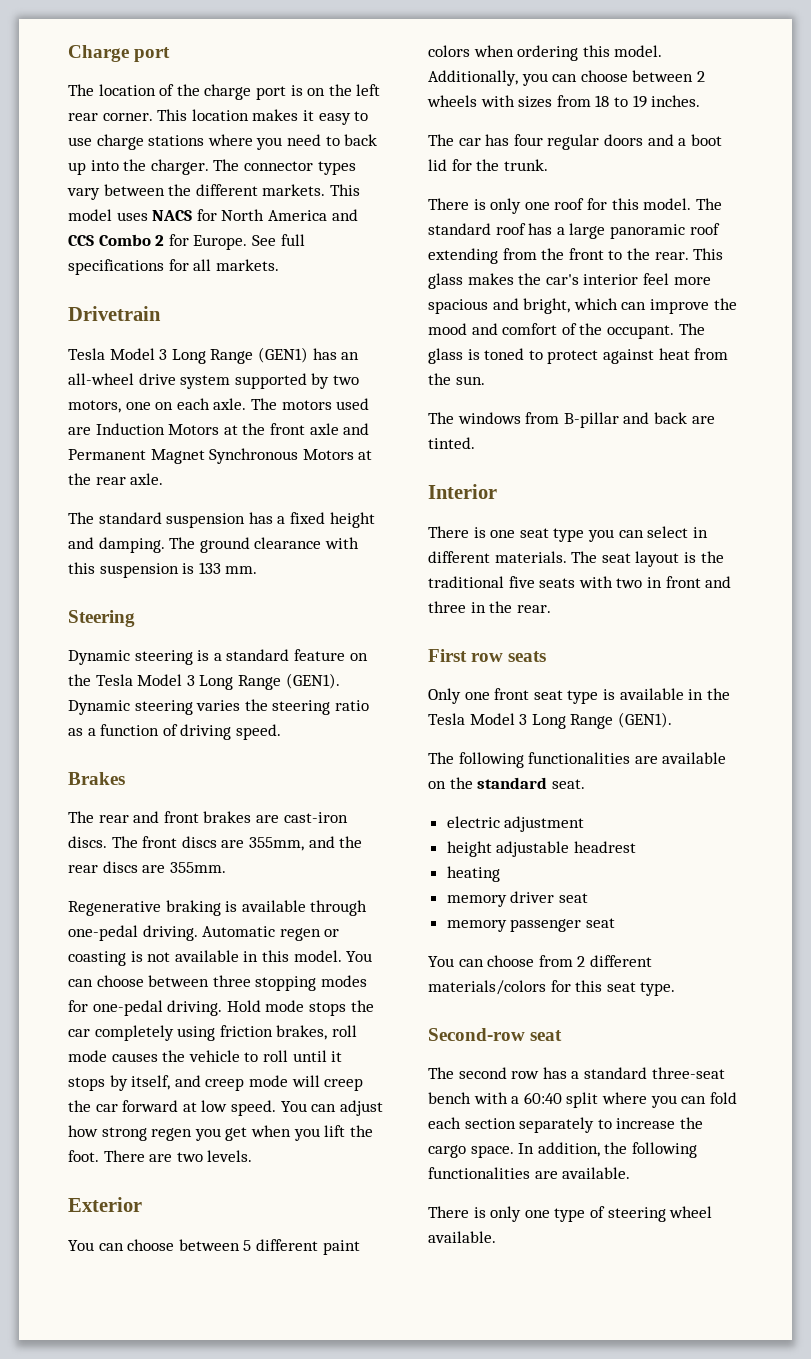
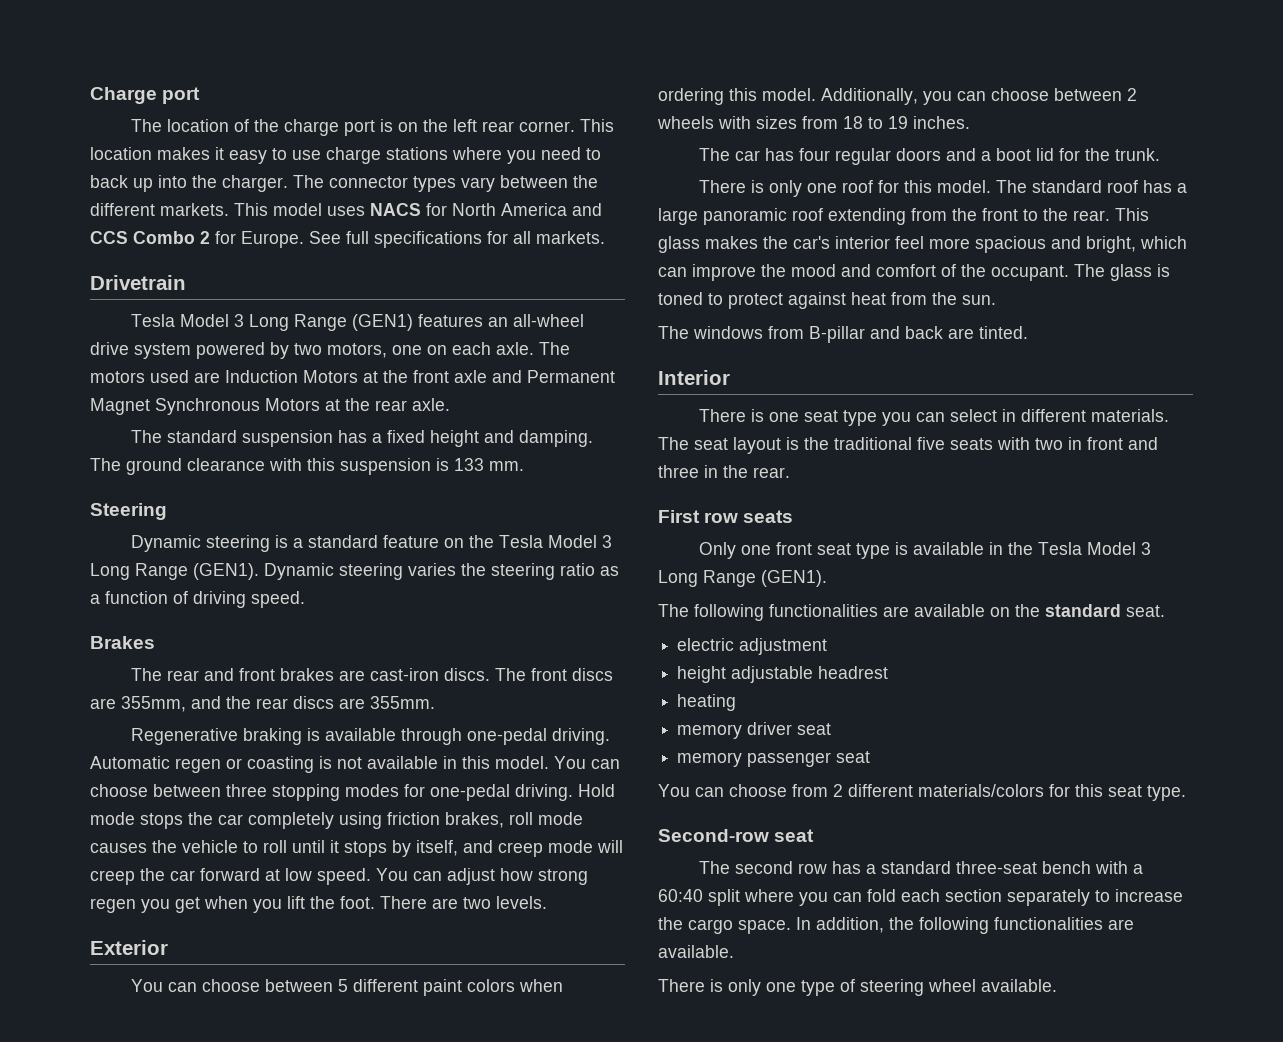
- Tesla Model 3 Long Range (GEN1) has an all-wheel drive system supported by two motors, one on each axle.
+ Tesla Model 3 Long Range (GEN1) features an all-wheel drive system powered by two motors, one on each axle.

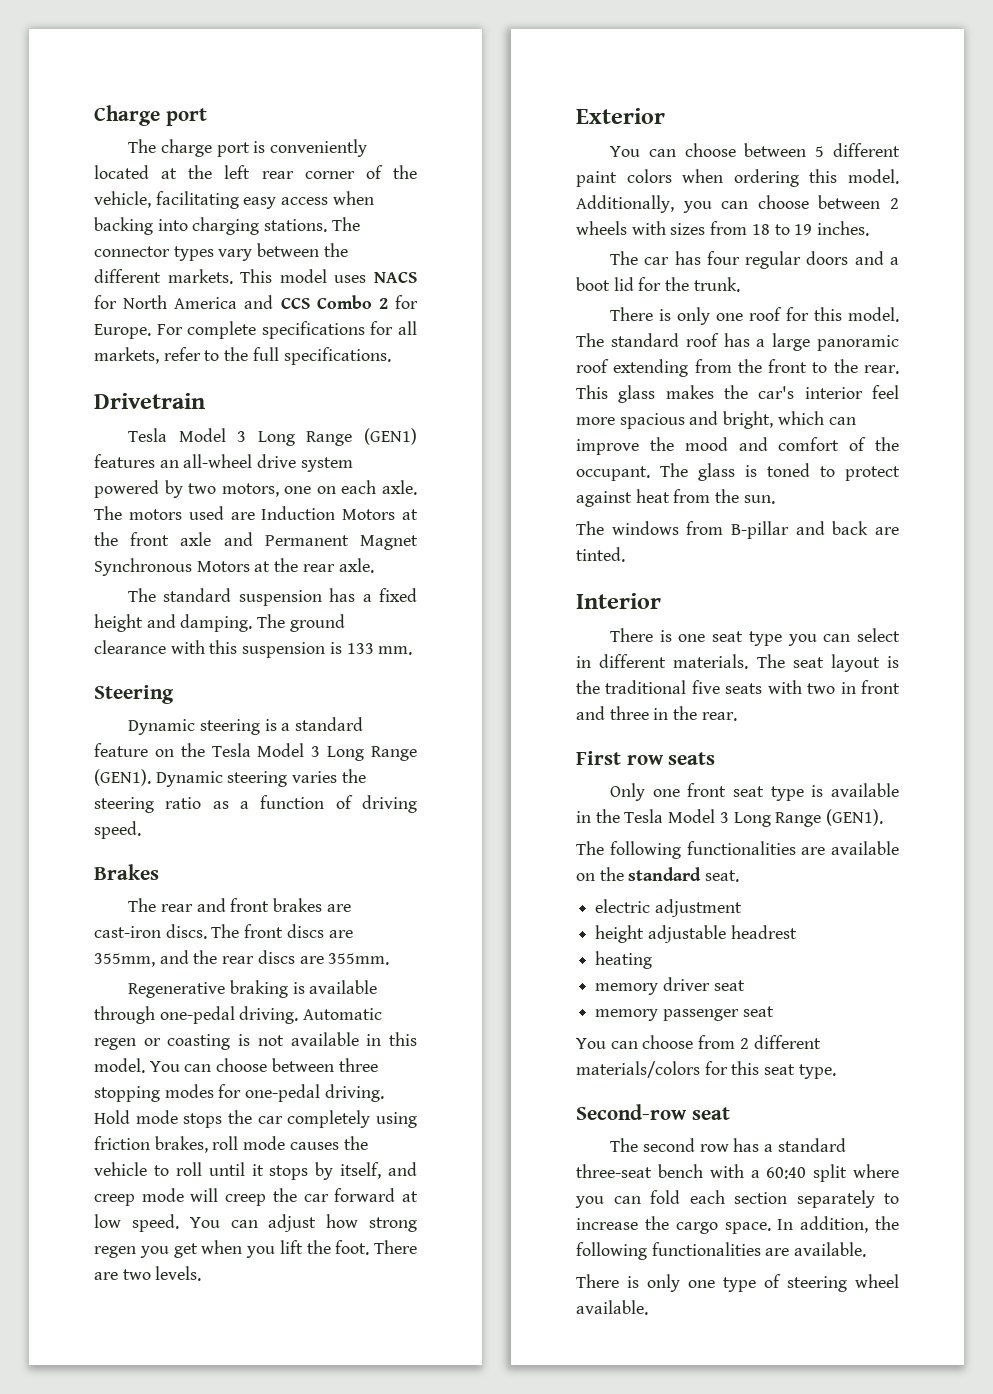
- The location of the charge port is on the left rear corner. This location makes it easy to use charge stations where you need to back up into the charger.
+ The charge port is conveniently located at the left rear corner of the vehicle, facilitating easy access when backing into charging stations.
- See full specifications for all markets.
+ For complete specifications for all markets, refer to the full specifications.

